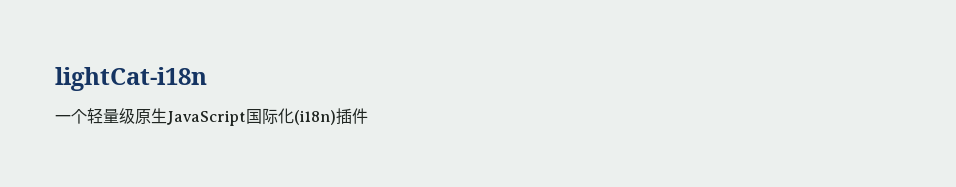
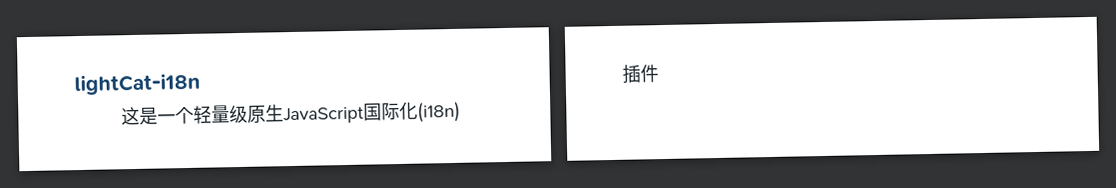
- 一个轻量级原生JavaScript国际化(i18n)插件
+ 这是一个轻量级原生JavaScript国际化(i18n)插件

